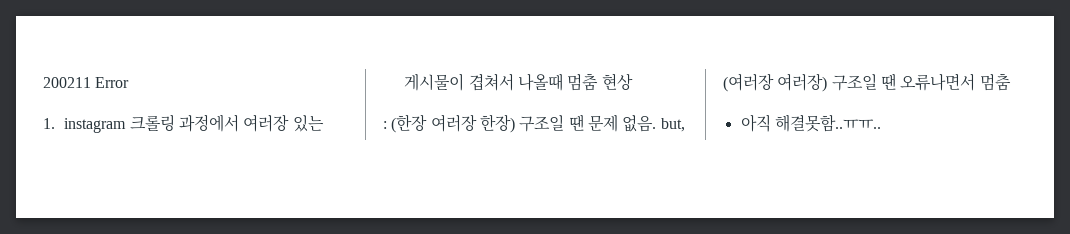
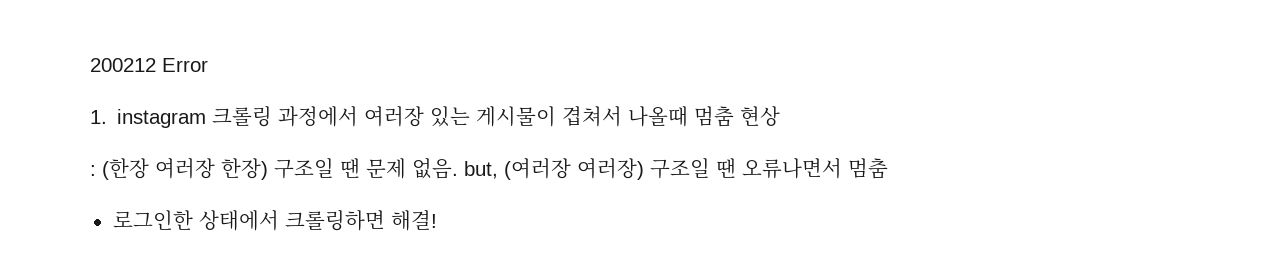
- 200211 Error
+ 200212 Error
- 아직 해결못함..ㅠㅠ..
+ 로그인한 상태에서 크롤링하면 해결!

